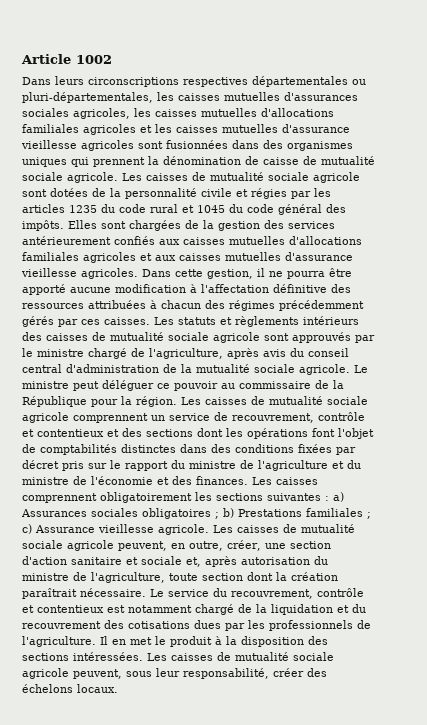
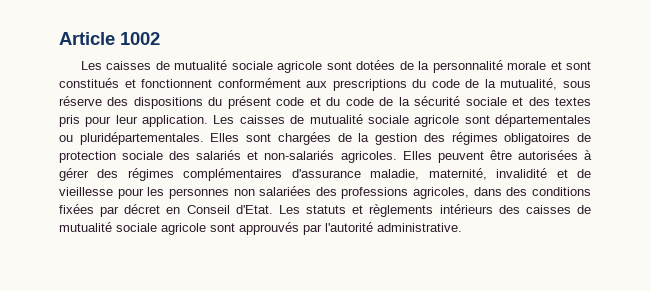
- Dans leurs circonscriptions respectives départementales ou pluri-départementales, les caisses mutuelles d'assurances sociales agricoles, les caisses mutuelles d'allocations familiales agricoles et les caisses mutuelles d'assurance vieillesse agricoles sont fusionnées dans des organismes uniques qui prennent la dénomination de caisse de mutualité sociale agricole. Les caisses de mutualité sociale agricole sont dotées de la personnalité civile et régies par les articles 1235 du code rural et 1045 du code général des impôts.
+ Les caisses de mutualité sociale agricole sont dotées de la personnalité morale et sont constitués et fonctionnent conformément aux prescriptions du code de la mutualité, sous réserve des dispositions du présent code et du code de la sécurité sociale et des textes pris pour leur application. Les caisses de mutualité sociale agricole sont départementales ou pluridépartementales.
- Elles sont chargées de la gestion des services antérieurement confiés aux caisses mutuelles d'allocations familiales agricoles et aux caisses mutuelles d'assurance vieillesse agricoles. Dans cette gestion, il ne pourra être apporté aucune modification à l'affectation définitive des ressources attribuées à chacun des régimes précédemment gérés par ces caisses.
+ Elles sont chargées de la gestion des régimes obligatoires de protection sociale des salariés et non-salariés agricoles. Elles peuvent être autorisées à gérer des régimes complémentaires d'assurance maladie, maternité, invalidité et de vieillesse pour les personnes non salariées des professions agricoles, dans des conditions fixées par décret en Conseil d'Etat.
- Les statuts et règlements intérieurs des caisses de mutualité sociale agricole sont approuvés par le ministre chargé de l'agriculture, après avis du conseil central d'administration de la mutualité sociale agricole. Le ministre peut déléguer ce pouvoir au commissaire de la République pour la région. Les caisses de mutualité sociale agricole comprennent un service de recouvrement, contrôle et contentieux et des sections dont les opérations font l'objet de comptabilités distinctes dans des conditions fixées par décret pris sur le rapport du ministre de l'agriculture et du ministre de l'économie et des finances. Les caisses comprennent obligatoirement les sections suivantes : a) Assurances sociales obligatoires ; b) Prestations familiales ; c) Assurance vieillesse agricole. Les caisses de mutualité sociale agricole peuvent, en outre, créer, une section d'action sanitaire et sociale et, après autorisation du ministre de l'agriculture, toute section dont la création paraîtrait nécessaire. Le service du recouvrement, contrôle et contentieux est notamment chargé de la liquidation et du recouvrement des cotisations dues par les professionnels de l'agriculture. Il en met le produit à la disposition des sections intéressées. Les caisses de mutualité sociale agricole peuvent, sous leur responsabilité, créer des échelons locaux.
+ Les statuts et règlements intérieurs des caisses de mutualité sociale agricole sont approuvés par l'autorité administrative.

